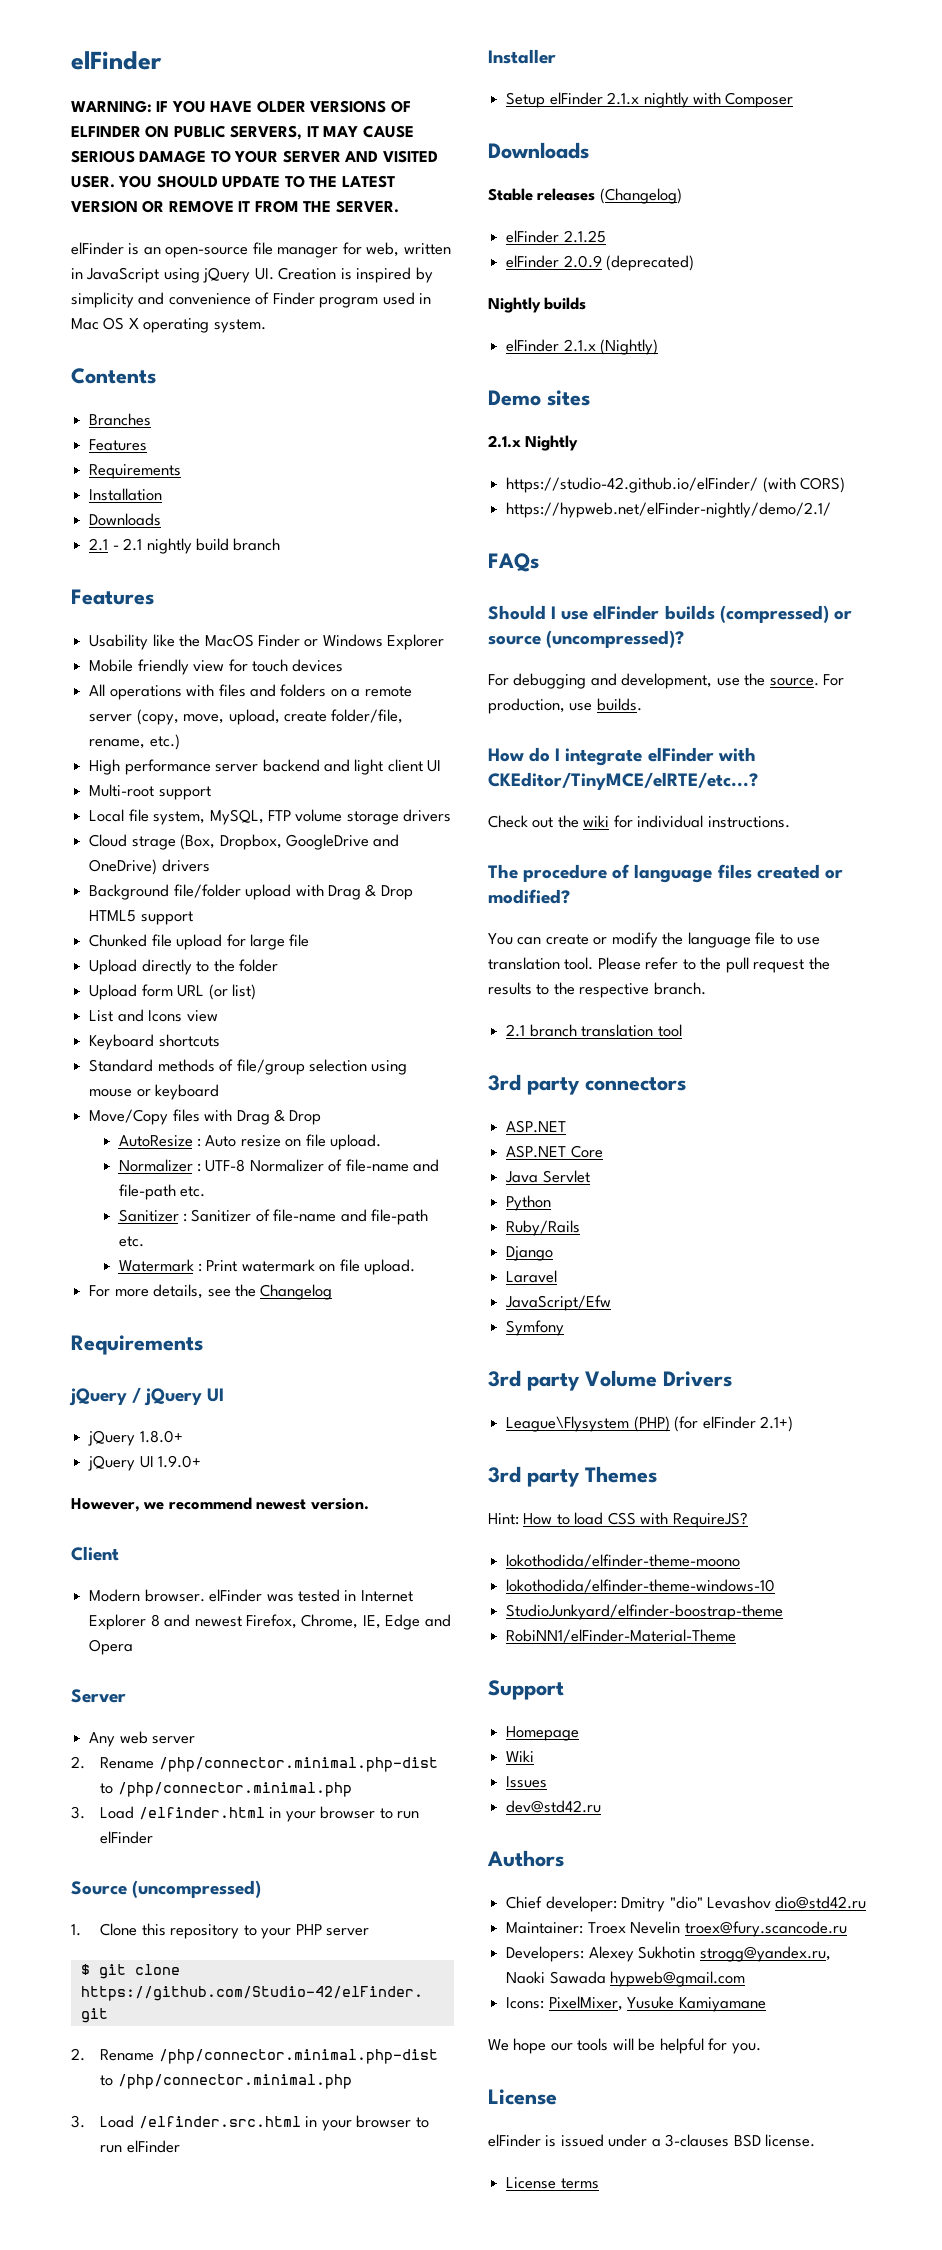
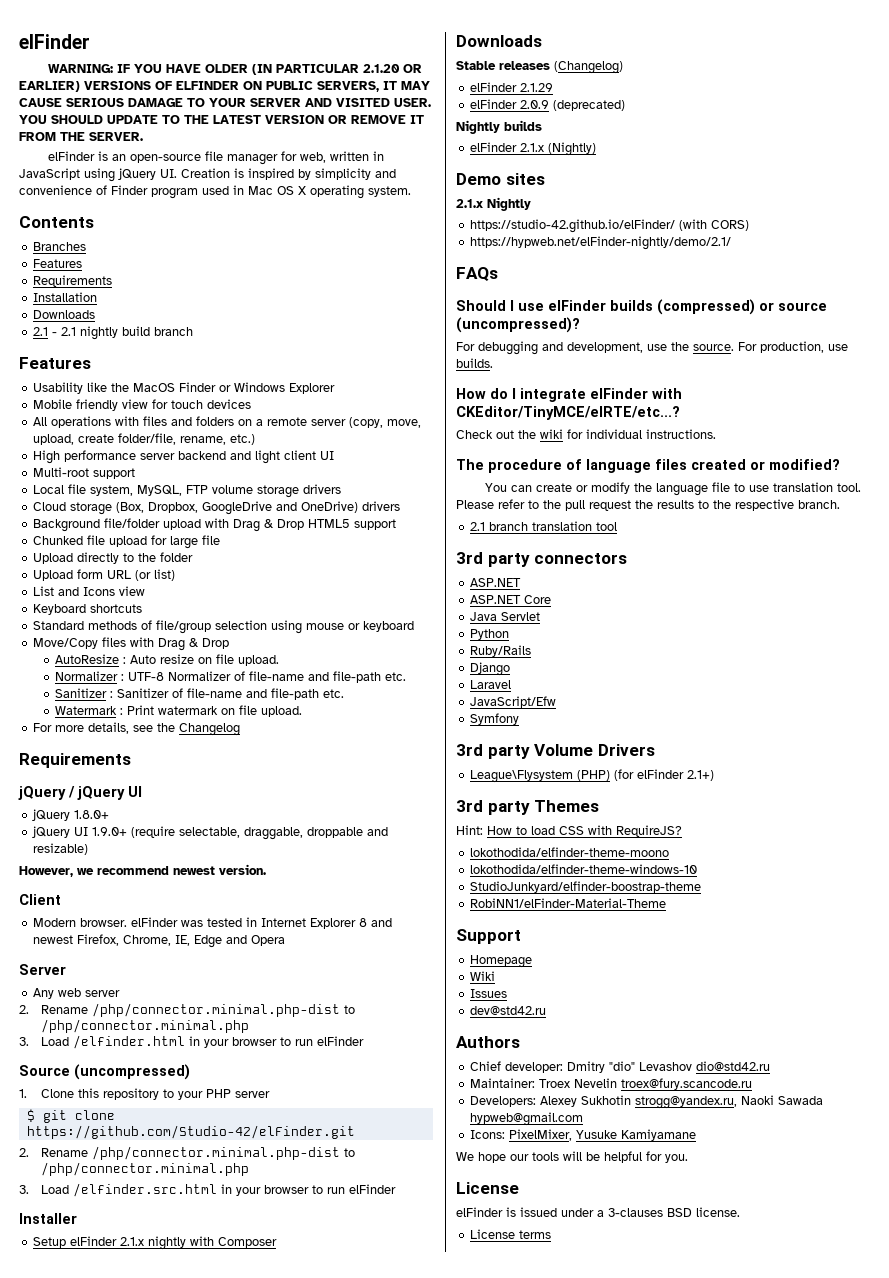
- WARNING: IF YOU HAVE OLDER VERSIONS OF ELFINDER ON PUBLIC SERVERS, IT MAY CAUSE SERIOUS DAMAGE TO YOUR SERVER AND VISITED USER.
+ WARNING: IF YOU HAVE OLDER (IN PARTICULAR 2.1.20 OR EARLIER) VERSIONS OF ELFINDER ON PUBLIC SERVERS, IT MAY CAUSE SERIOUS DAMAGE TO YOUR SERVER AND VISITED USER.
- Cloud strage (Box, Dropbox, GoogleDrive and OneDrive) drivers
+ Cloud storage (Box, Dropbox, GoogleDrive and OneDrive) drivers
- jQuery UI 1.9.0+
+ jQuery UI 1.9.0+ (require selectable, draggable, droppable and resizable)
- elFinder 2.1.25
+ elFinder 2.1.29

